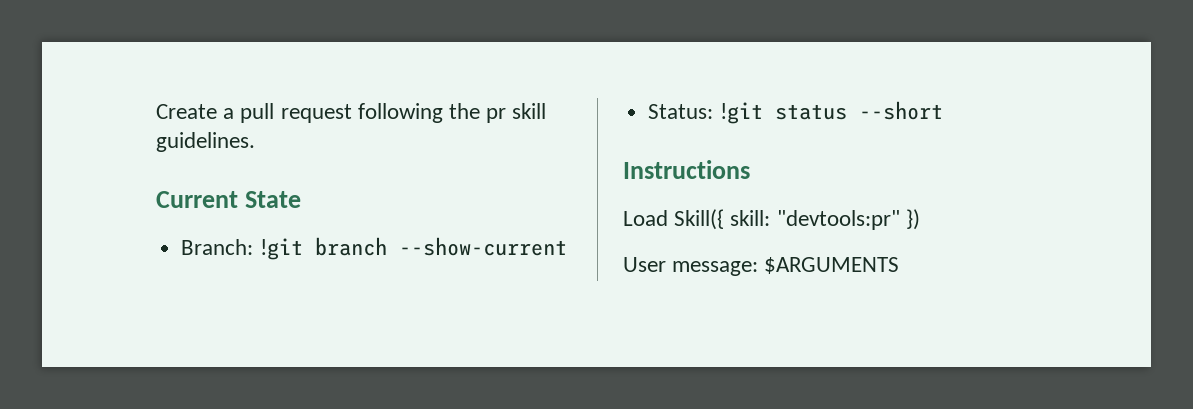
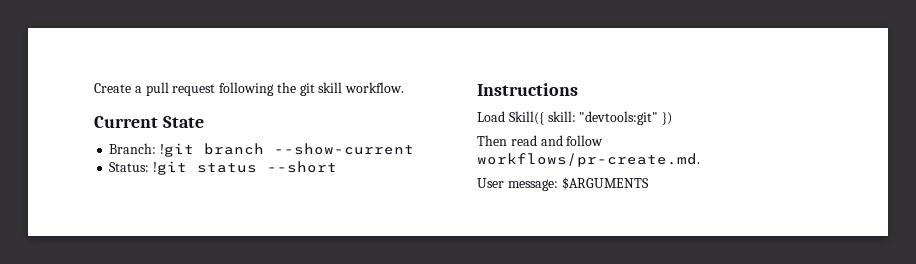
- Create a pull request following the pr skill guidelines.
+ Create a pull request following the git skill workflow.
- Load Skill({ skill: "devtools:pr" })
+ Load Skill({ skill: "devtools:git" })
+ Then read and follow workflows/pr-create.md.

